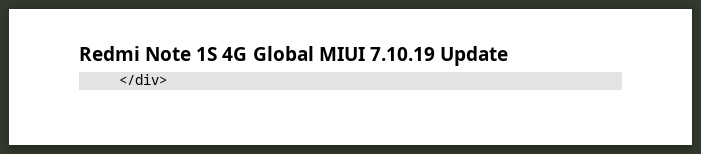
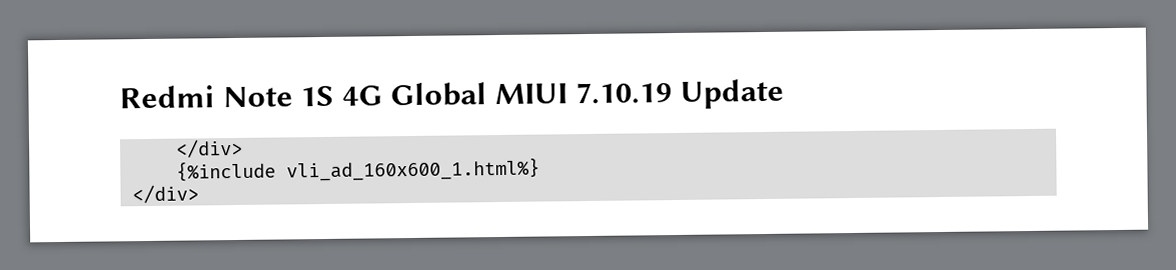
+ {%include vli_ad_160x600_1.html%}
+ </div>

